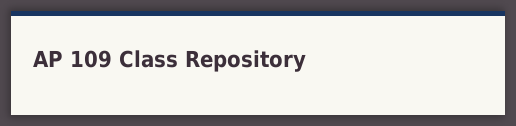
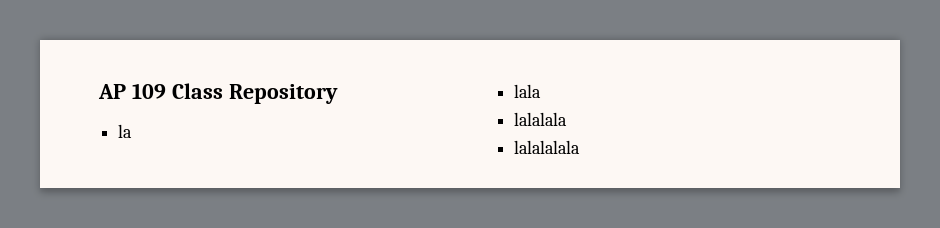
+ la
+ lala
+ lalalala
+ lalalalala

